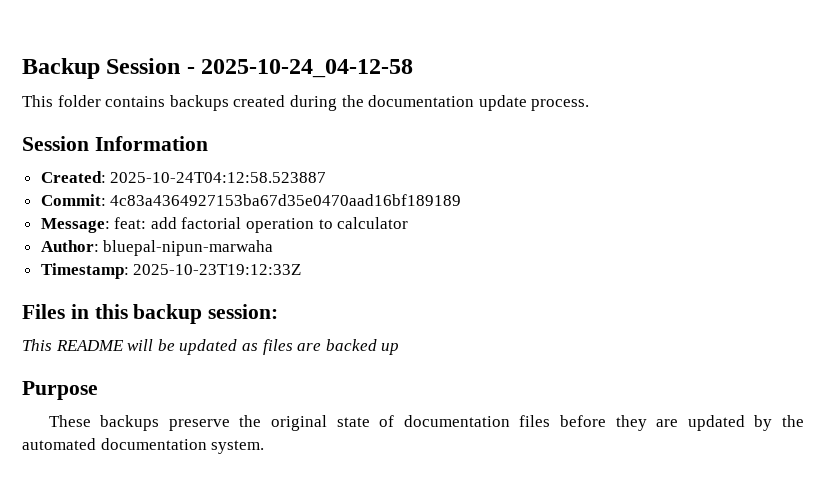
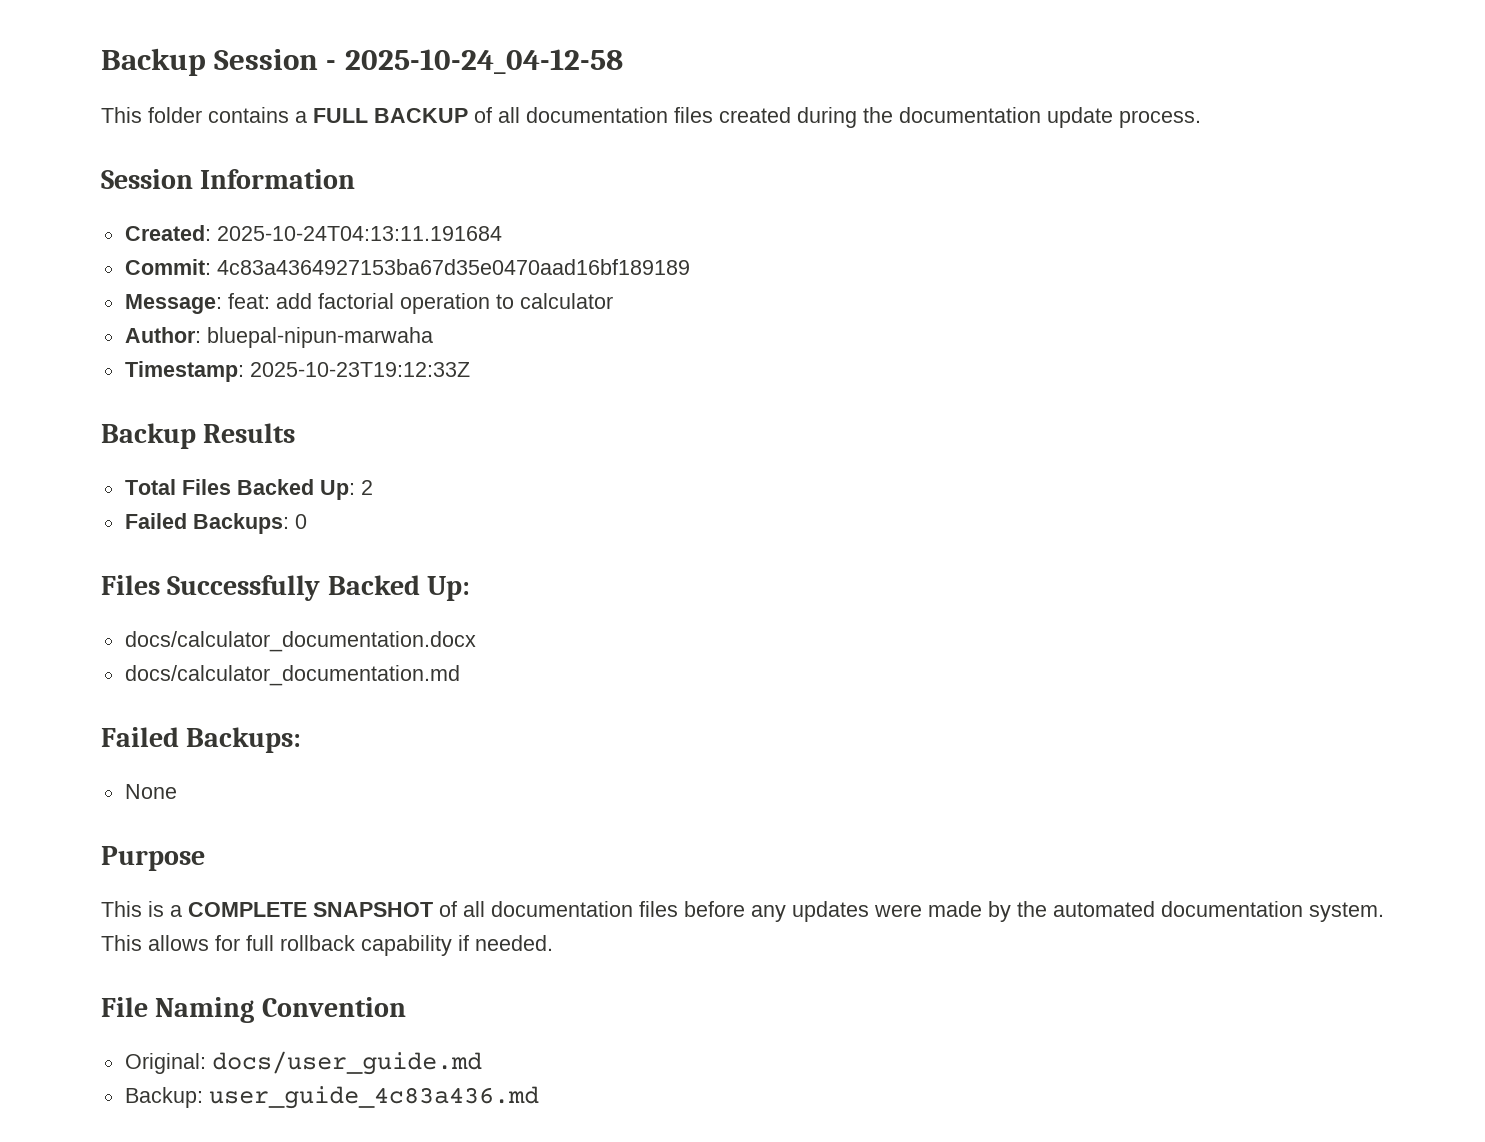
- This folder contains backups created during the documentation update process.
+ This folder contains a FULL BACKUP of all documentation files created during the documentation update process.
- Created: 2025-10-24T04:12:58.523887
+ Created: 2025-10-24T04:13:11.191684
- Files in this backup session:
- This README will be updated as files are backed up
+ Backup Results
+ Total Files Backed Up: 2
+ Failed Backups: 0
+ Files Successfully Backed Up:
+ docs/calculator_documentation.docx
+ docs/calculator_documentation.md
+ Failed Backups:
+ None
  Purpose
- These backups preserve the original state of documentation files before they are updated by the automated documentation system.
+ This is a COMPLETE SNAPSHOT of all documentation files before any updates were made by the automated documentation system.
+ This allows for full rollback capability if needed.
+ File Naming Convention
+ Original: docs/user_guide.md
+ Backup: user_guide_4c83a436.md

